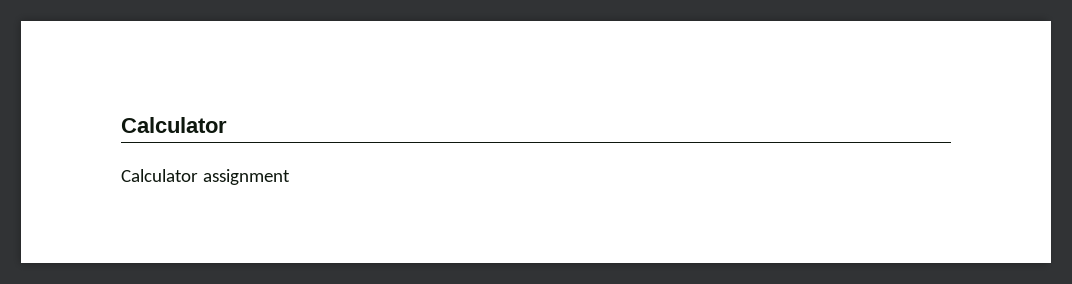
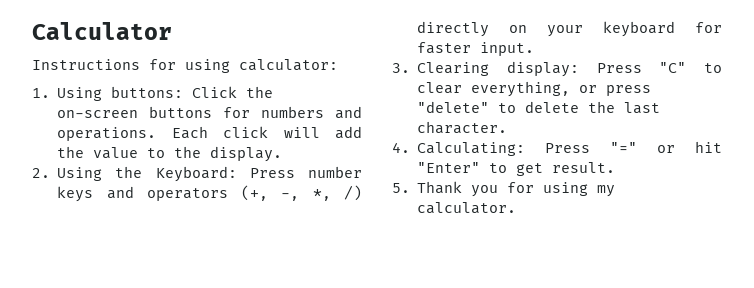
- Calculator assignment
+ Instructions for using calculator:
+ 1. Using buttons: Click the on-screen buttons for numbers and operations. Each click will add the value to the display.
+ 2. Using the Keyboard: Press number keys and operators (+, -, *, /) directly on your keyboard for faster input.
+ 3. Clearing display: Press "C" to clear everything, or press "delete" to delete the last character.
+ 4. Calculating: Press "=" or hit "Enter" to get result.
+ 5. Thank you for using my calculator.

